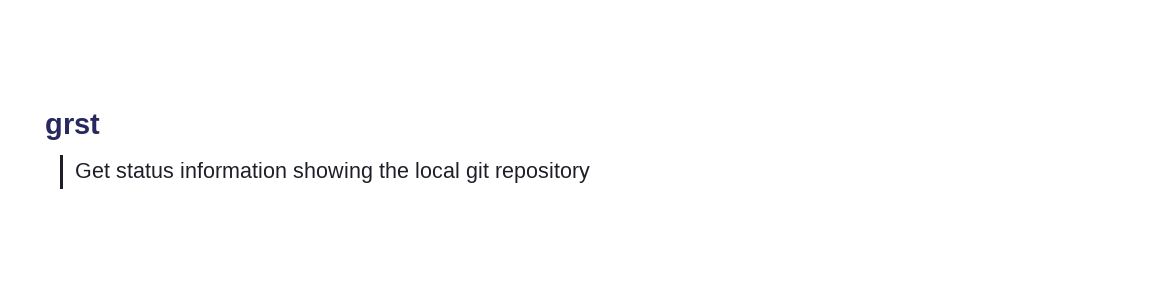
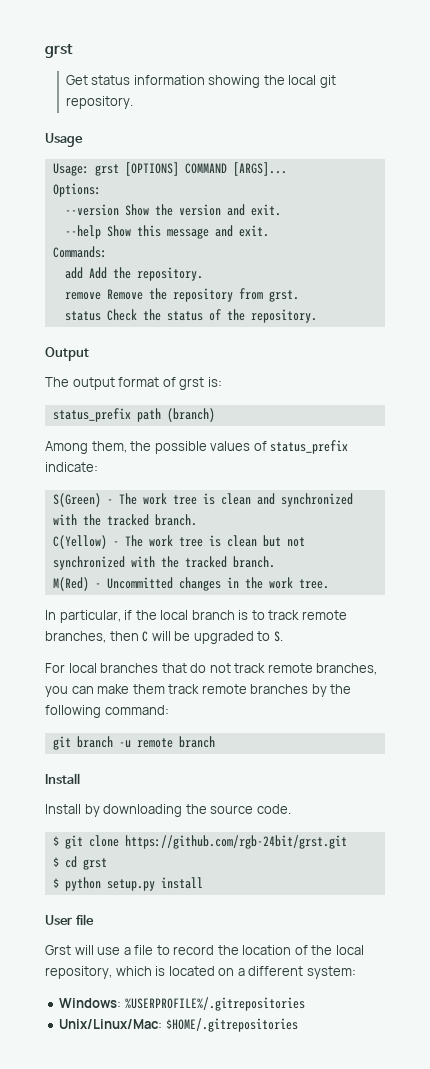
- Get status information showing the local git repository
+ Get status information showing the local git repository.
+ Usage
+ Usage: grst [OPTIONS] COMMAND [ARGS]...
+ Options:
+ --version Show the version and exit.
+ --help Show this message and exit.
+ Commands:
+ add Add the repository.
+ remove Remove the repository from grst.
+ status Check the status of the repository.
+ Output
+ The output format of grst is:
+ status_prefix path (branch)
+ Among them, the possible values of status_prefix indicate:
+ S(Green) - The work tree is clean and synchronized with the tracked branch.
+ C(Yellow) - The work tree is clean but not synchronized with the tracked branch.
+ M(Red) - Uncommitted changes in the work tree.
+ In particular, if the local branch is to track remote branches, then C will be upgraded to S.
+ For local branches that do not track remote branches, you can make them track remote branches by the following command:
+ git branch -u remote branch
+ Install
+ Install by downloading the source code.
+ $ git clone https://github.com/rgb-24bit/grst.git
+ $ cd grst
+ $ python setup.py install
+ User file
+ Grst will use a file to record the location of the local repository, which is located on a different system:
+ Windows: %USERPROFILE%/.gitrepositories
+ Unix/Linux/Mac: $HOME/.gitrepositories

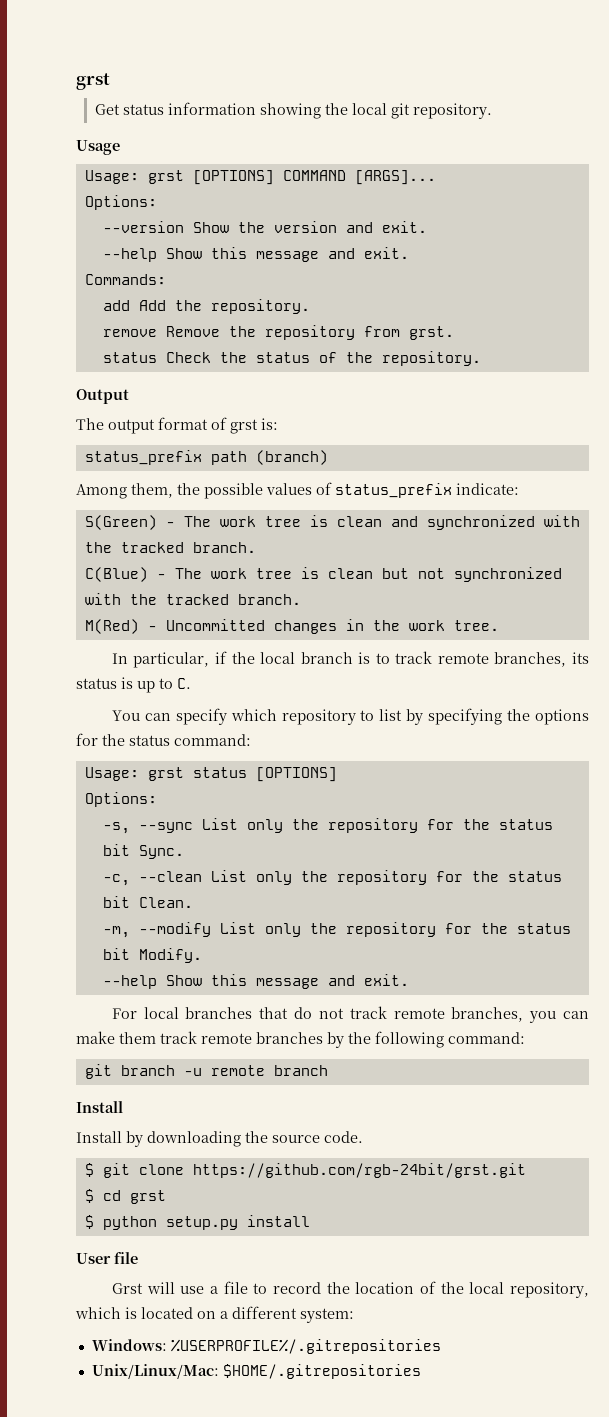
- C(Yellow) - The work tree is clean but not synchronized with the tracked branch.
+ C(Blue) - The work tree is clean but not synchronized with the tracked branch.
- In particular, if the local branch is to track remote branches, then C will be upgraded to S.
+ In particular, if the local branch is to track remote branches, its status is up to C.
+ You can specify which repository to list by specifying the options for the status command:
+ Usage: grst status [OPTIONS]
+ Options:
+ -s, --sync List only the repository for the status bit Sync.
+ -c, --clean List only the repository for the status bit Clean.
+ -m, --modify List only the repository for the status bit Modify.
+ --help Show this message and exit.

